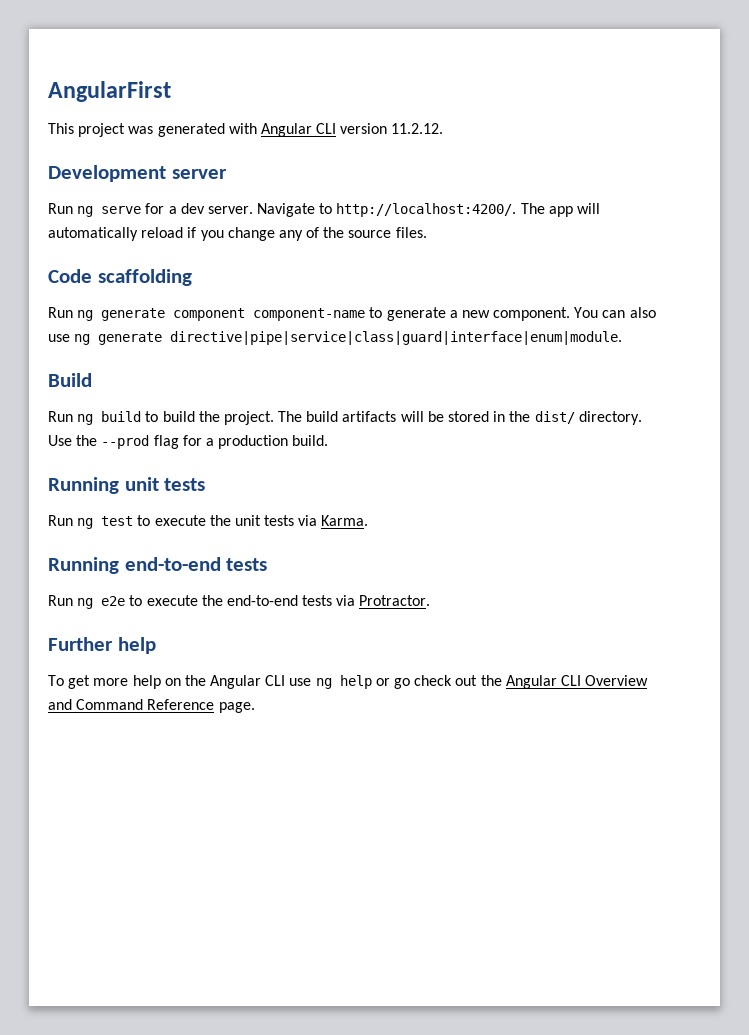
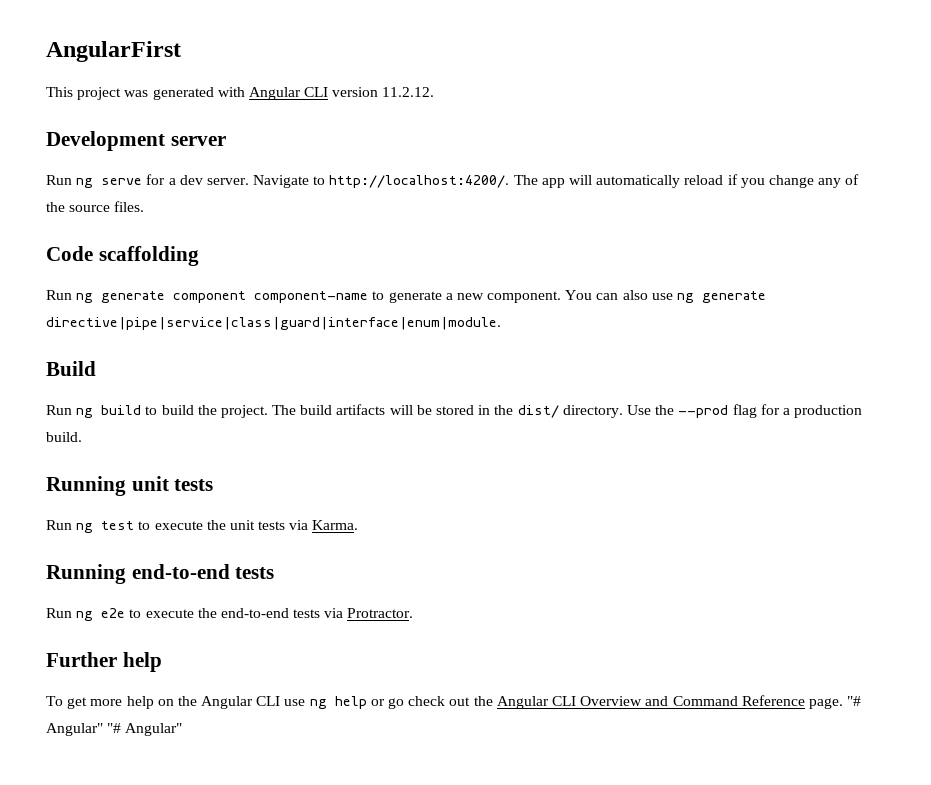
+ "# Angular" "# Angular"

